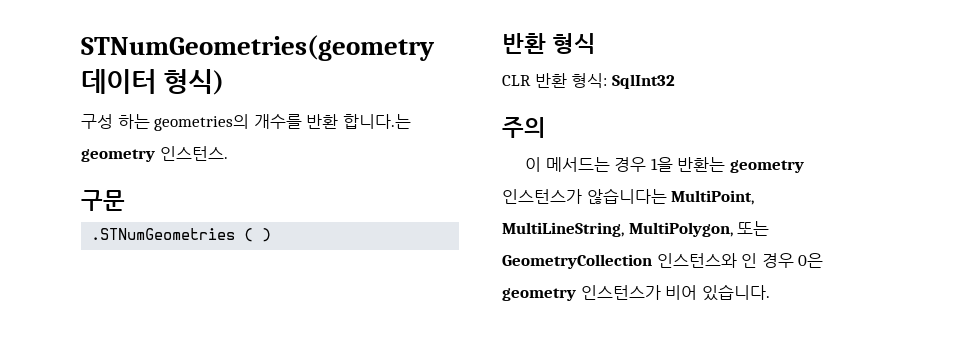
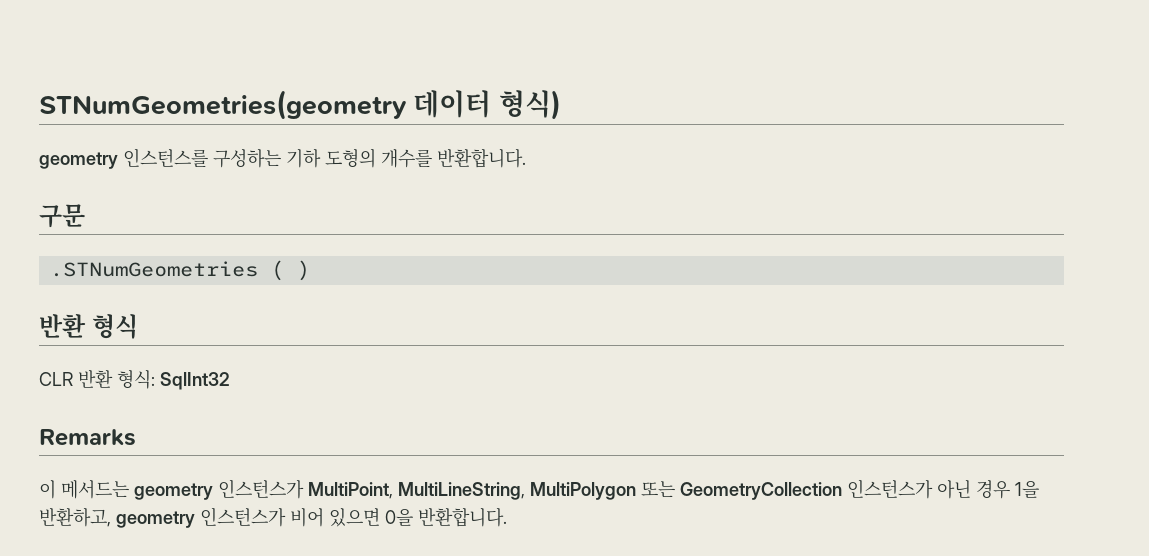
- 구성 하는 geometries의 개수를 반환 합니다.는 geometry 인스턴스.
+ geometry 인스턴스를 구성하는 기하 도형의 개수를 반환합니다.
- 주의
+ Remarks
- 이 메서드는 경우 1을 반환는 geometry 인스턴스가 않습니다는 MultiPoint, MultiLineString, MultiPolygon, 또는 GeometryCollection 인스턴스와 인 경우 0은 geometry 인스턴스가 비어 있습니다.
+ 이 메서드는 geometry 인스턴스가 MultiPoint, MultiLineString, MultiPolygon 또는 GeometryCollection 인스턴스가 아닌 경우 1을 반환하고, geometry 인스턴스가 비어 있으면 0을 반환합니다.

